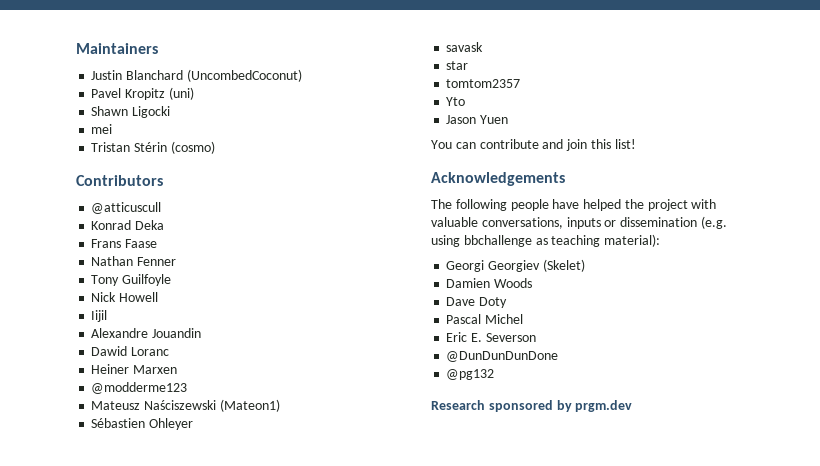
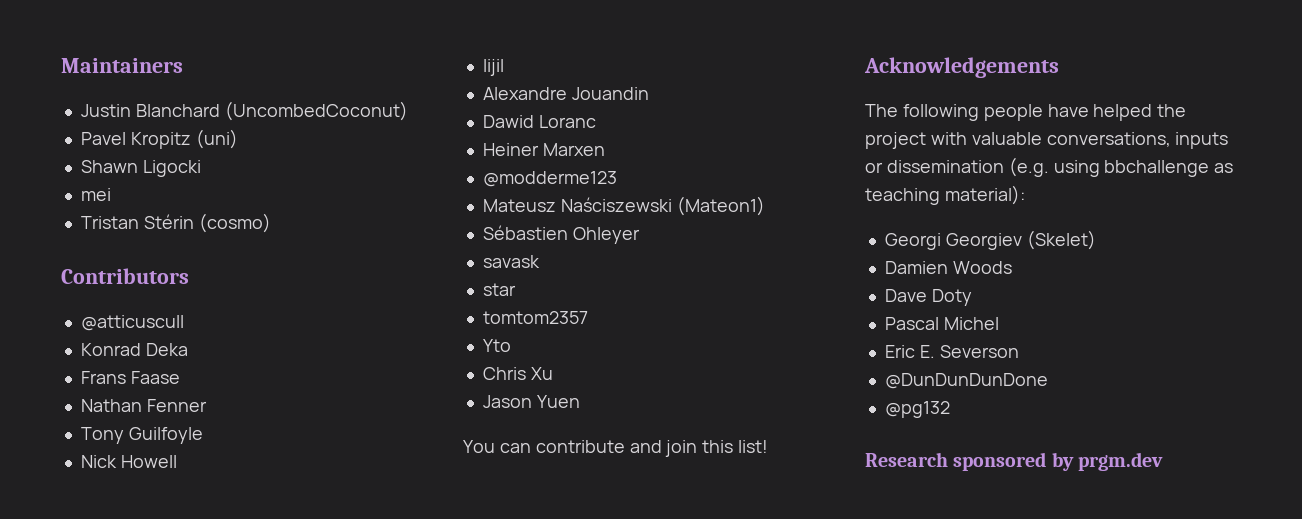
+ Chris Xu

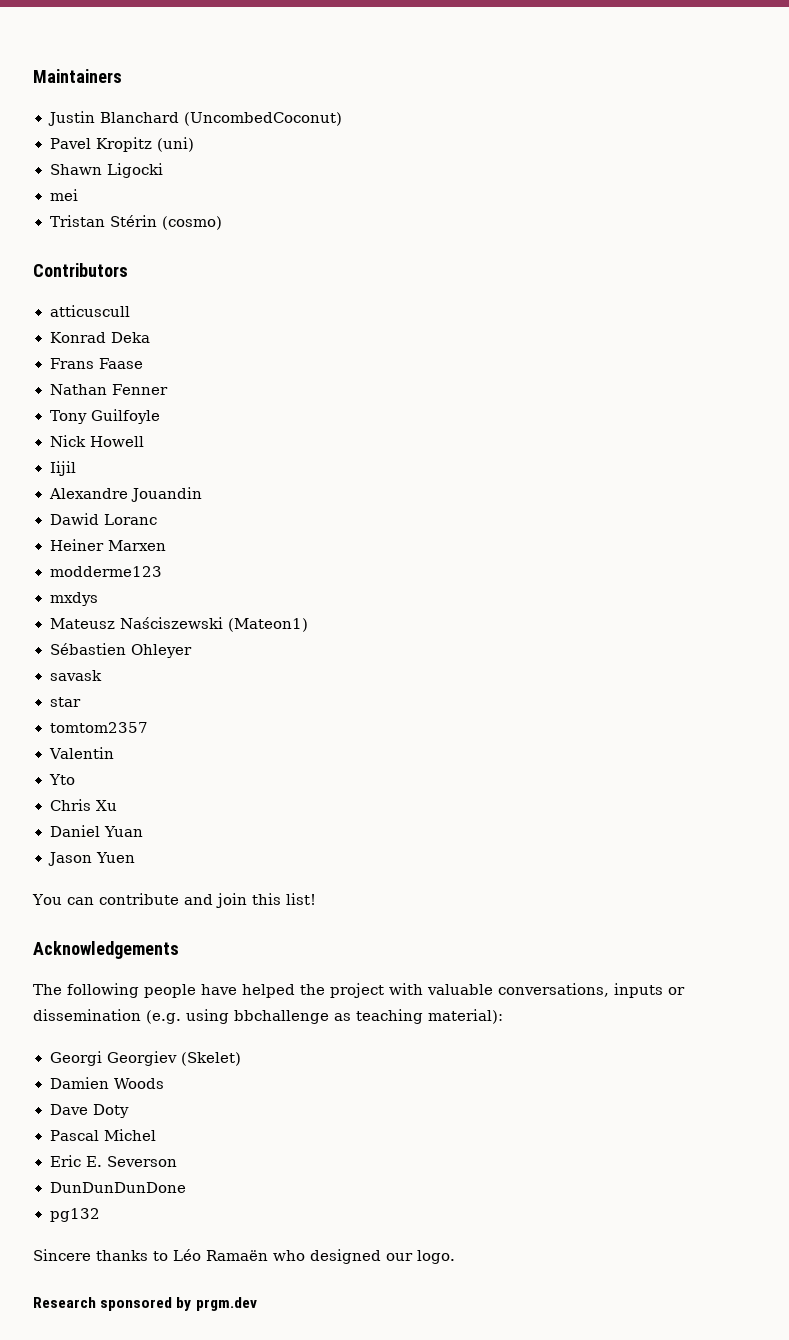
- @atticuscull
+ atticuscull
- @modderme123
+ modderme123
+ mxdys
+ Valentin
+ Daniel Yuan
- @DunDunDunDone
- @pg132
+ DunDunDunDone
+ pg132
+ Sincere thanks to Léo Ramaën who designed our logo.

